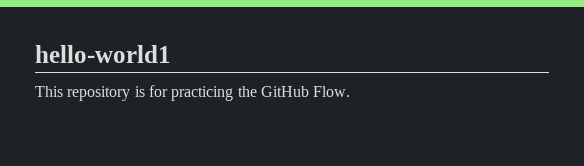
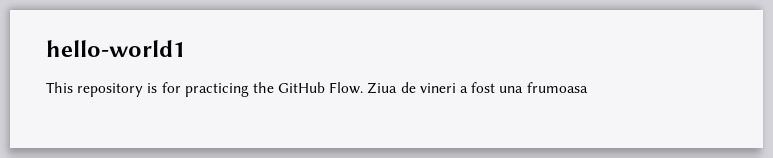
+ Ziua de vineri a fost una frumoasa

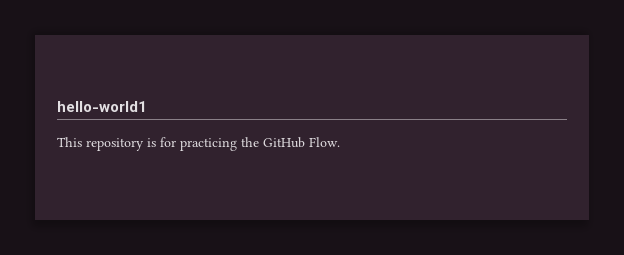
- Ziua de vineri a fost una frumoasa

